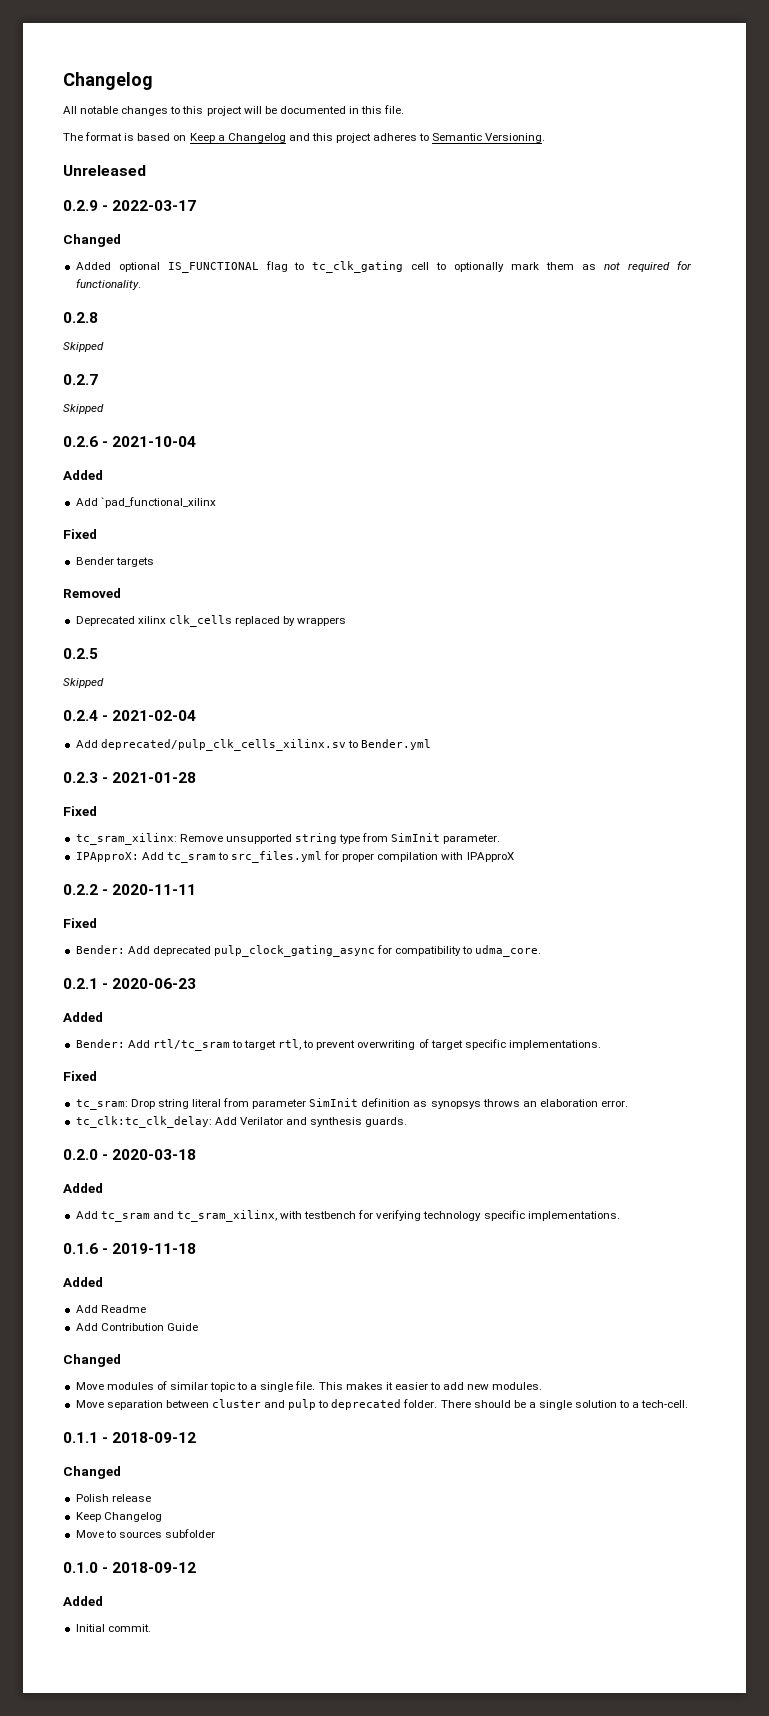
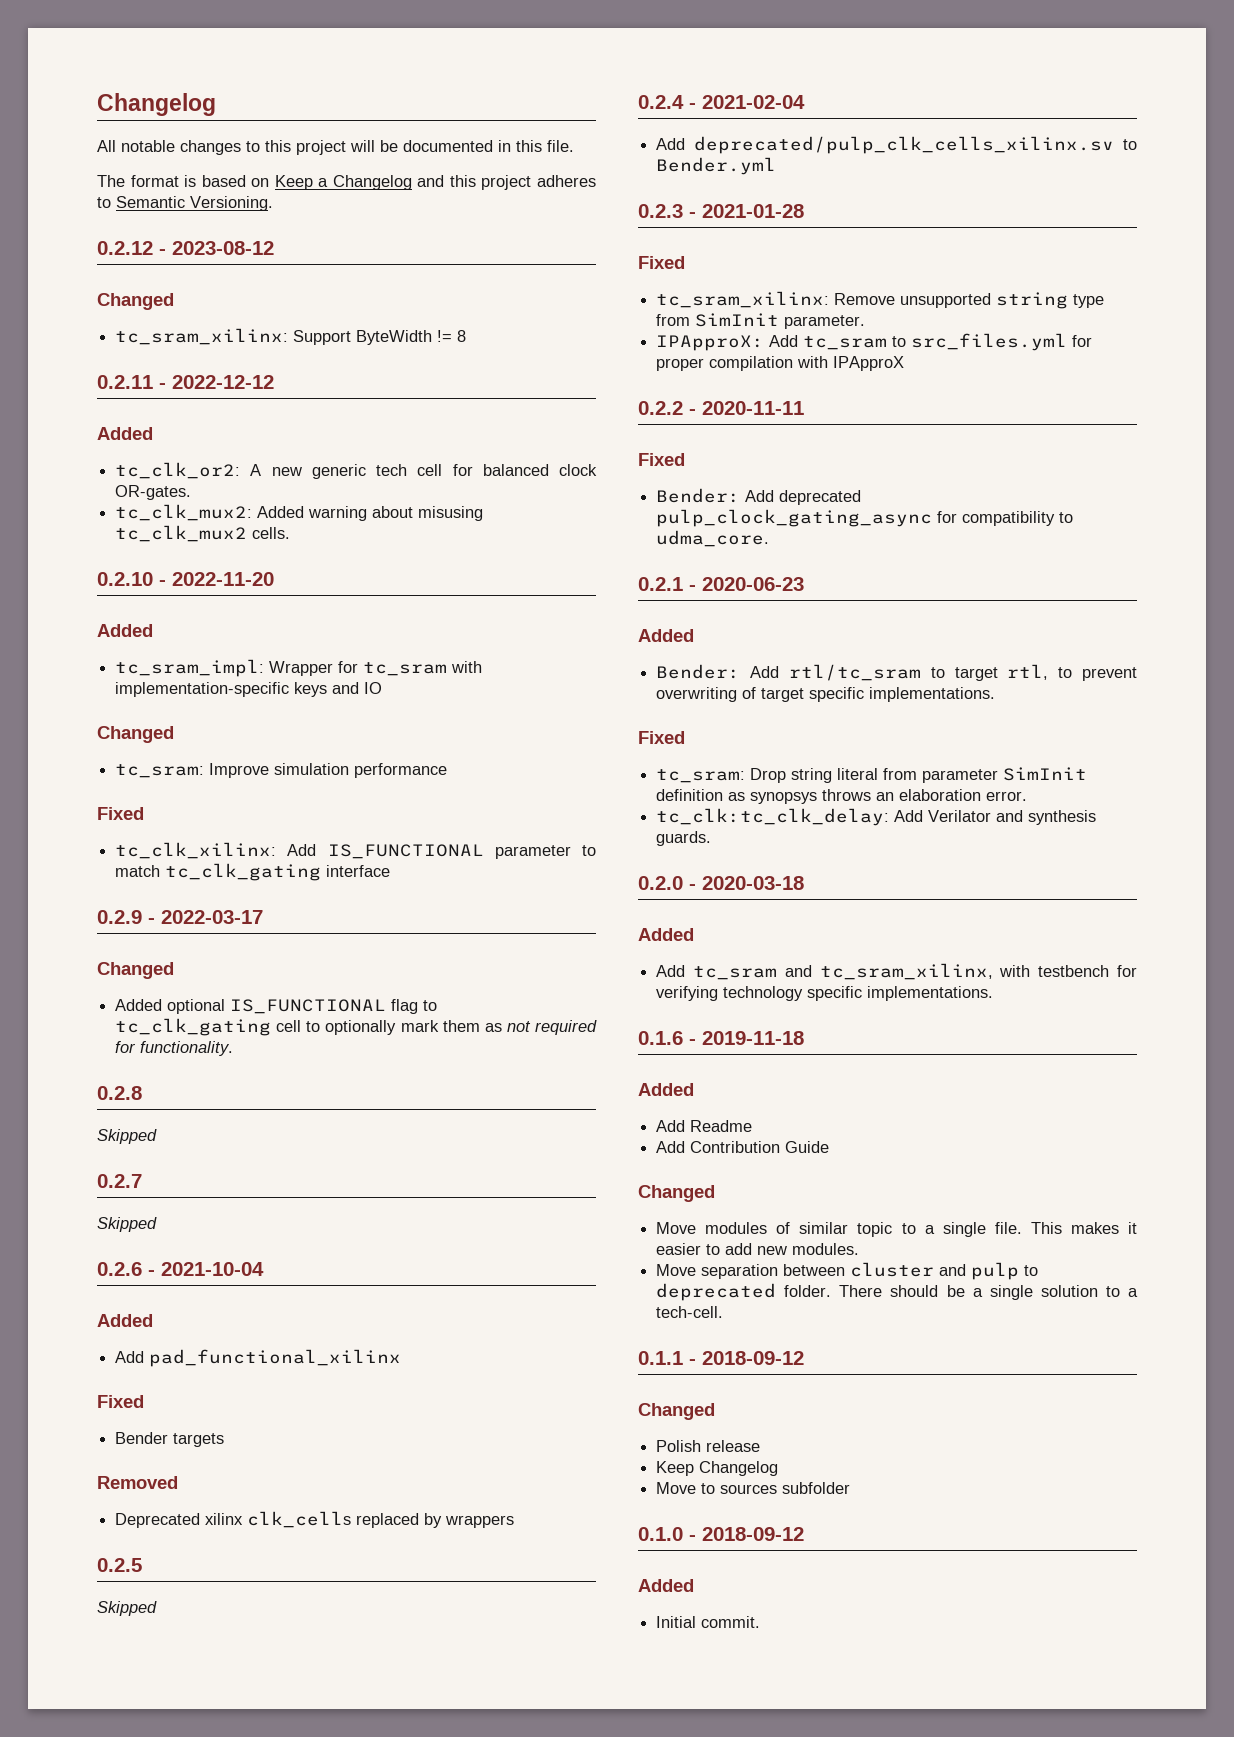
- Unreleased
+ 0.2.12 - 2023-08-12
+ Changed
+ tc_sram_xilinx: Support ByteWidth != 8
+ 0.2.11 - 2022-12-12
+ Added
+ tc_clk_or2: A new generic tech cell for balanced clock OR-gates.
+ tc_clk_mux2: Added warning about misusing tc_clk_mux2 cells.
+ 0.2.10 - 2022-11-20
+ Added
+ tc_sram_impl: Wrapper for tc_sram with implementation-specific keys and IO
+ Changed
+ tc_sram: Improve simulation performance
+ Fixed
+ tc_clk_xilinx: Add IS_FUNCTIONAL parameter to match tc_clk_gating interface
- Add `pad_functional_xilinx
+ Add pad_functional_xilinx

